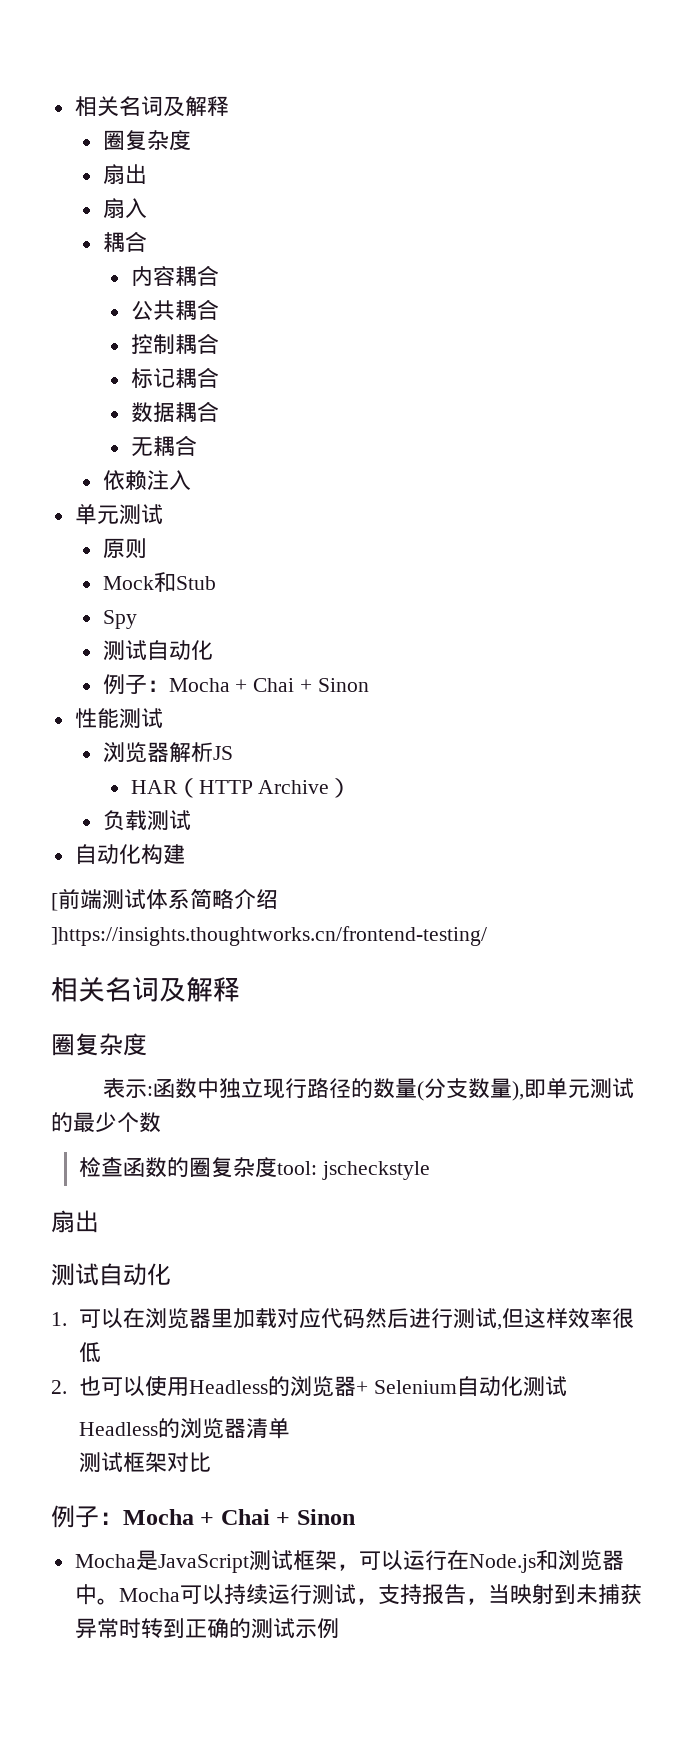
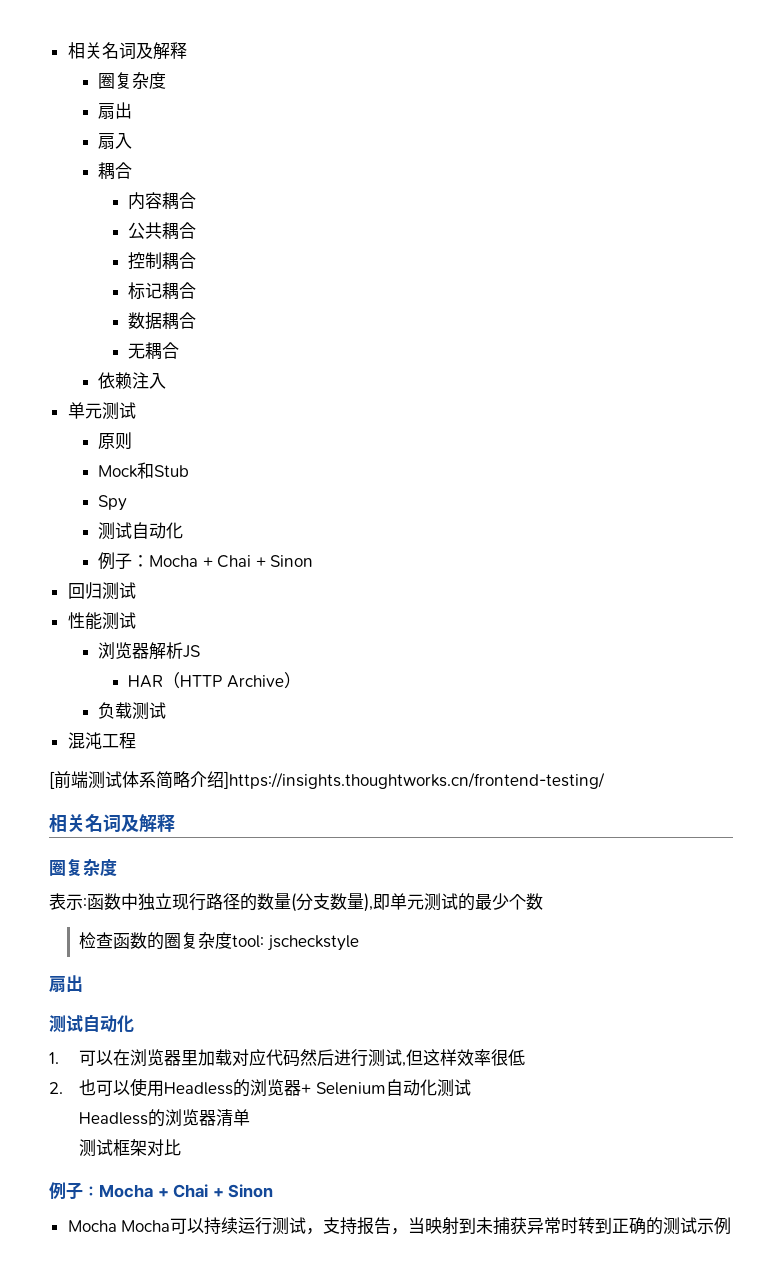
+ 回归测试
- 自动化构建
+ 混沌工程
- Mocha是JavaScript测试框架，可以运行在Node.js和浏览器中。Mocha可以持续运行测试，支持报告，当映射到未捕获异常时转到正确的测试示例
+ Mocha Mocha可以持续运行测试，支持报告，当映射到未捕获异常时转到正确的测试示例

